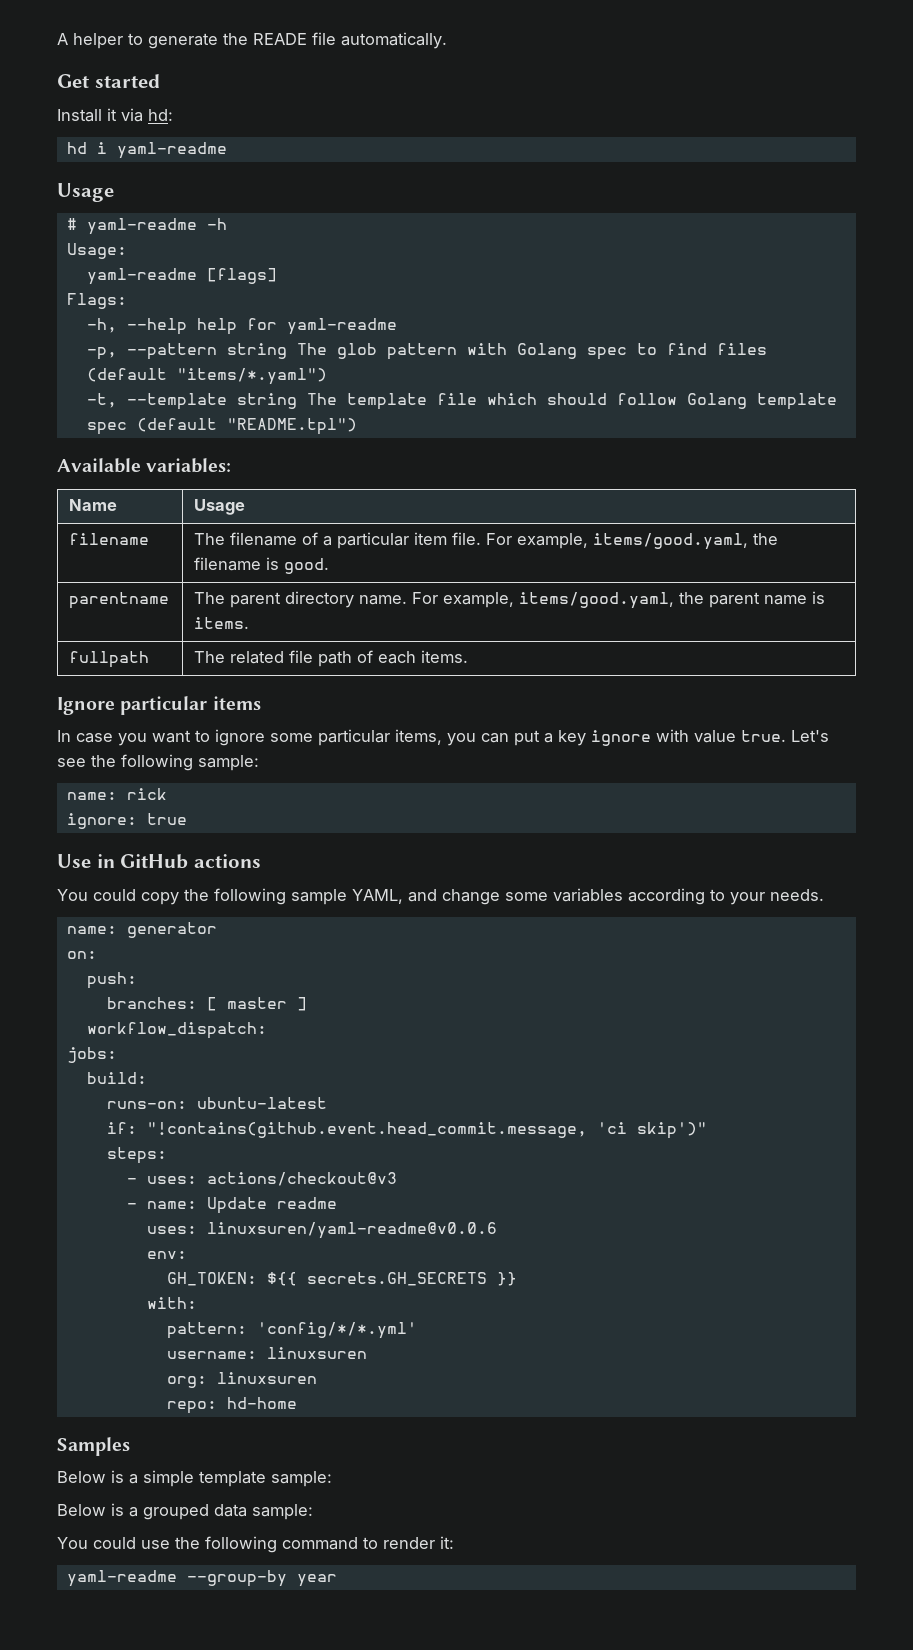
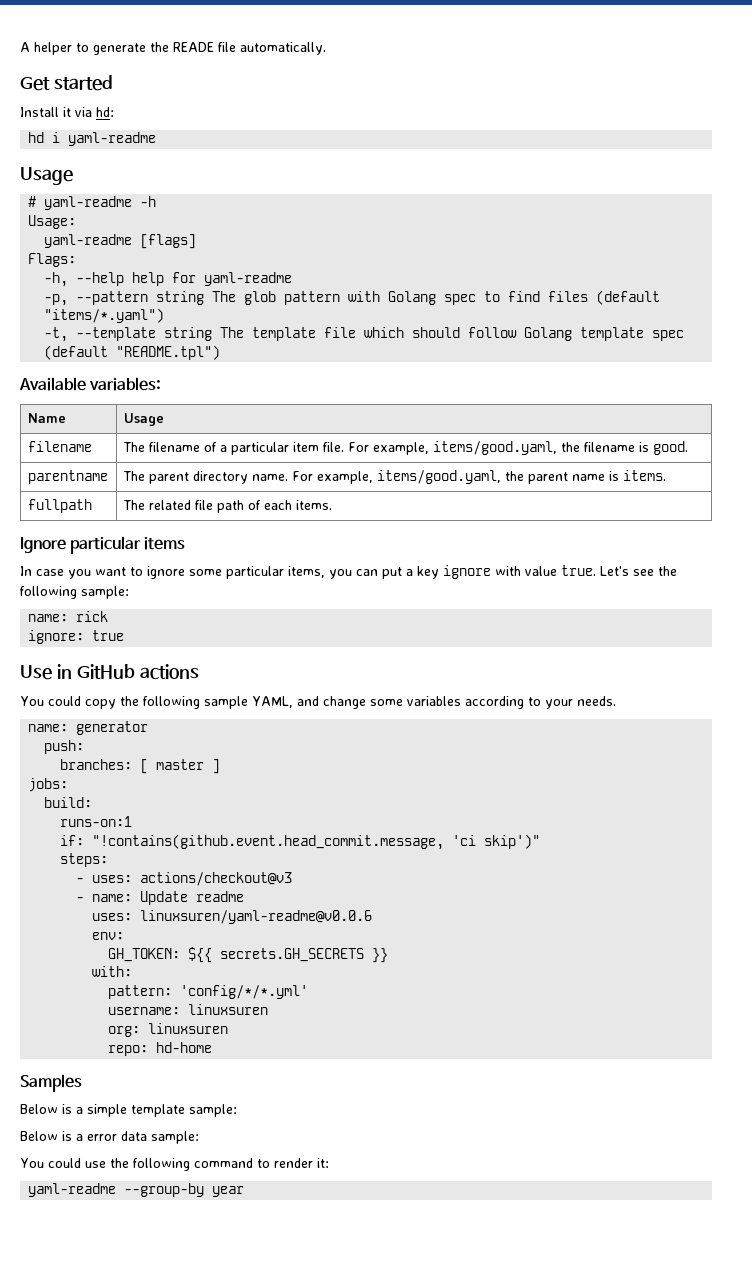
- on:
- workflow_dispatch:
- runs-on: ubuntu-latest
+ runs-on:1
- Below is a grouped data sample:
+ Below is a error data sample:

